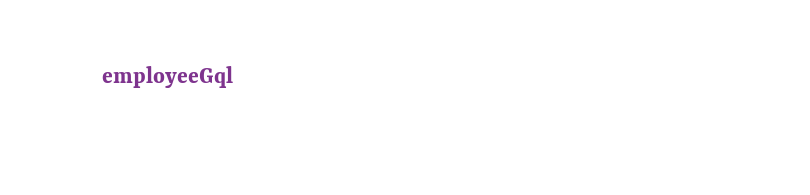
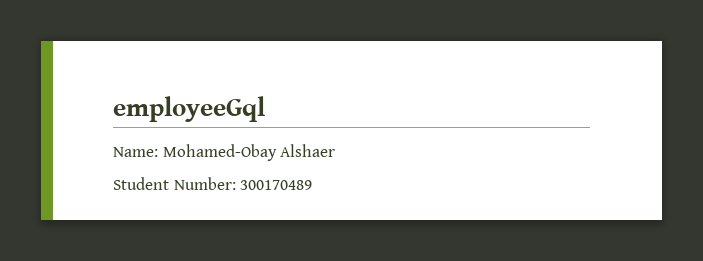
+ Name: Mohamed-Obay Alshaer
+ Student Number: 300170489

